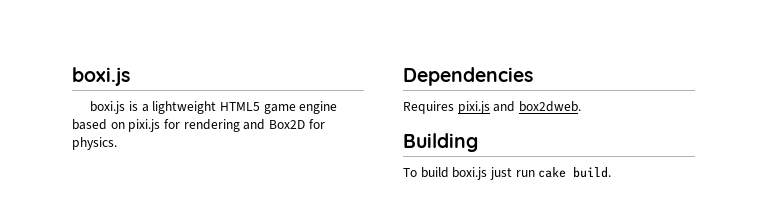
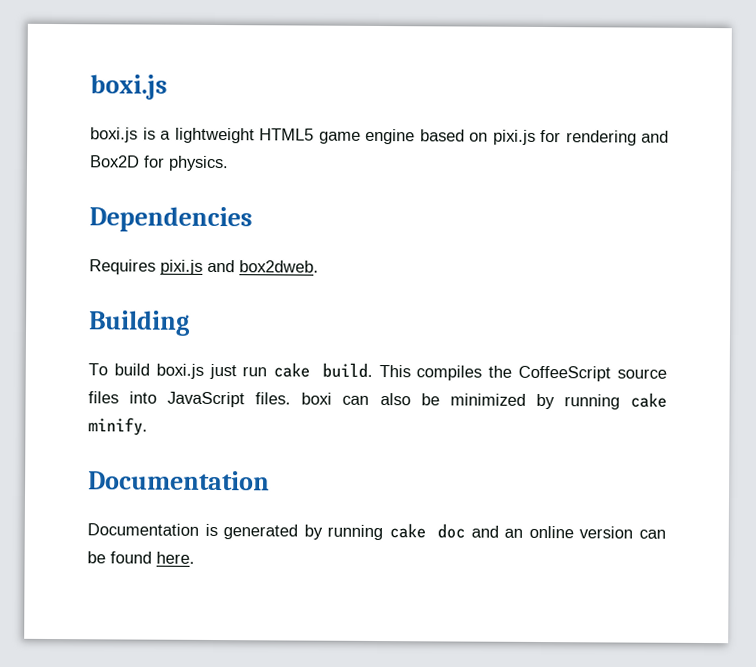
+ This compiles the CoffeeScript source files into JavaScript files. boxi can also be minimized by running cake minify.
+ Documentation
+ Documentation is generated by running cake doc and an online version can be found here.

